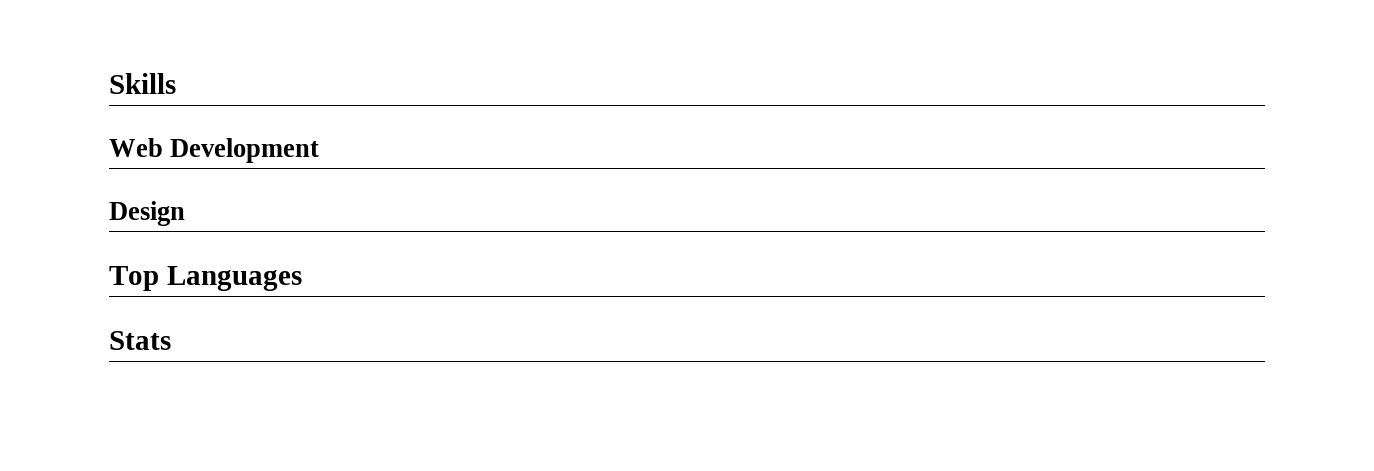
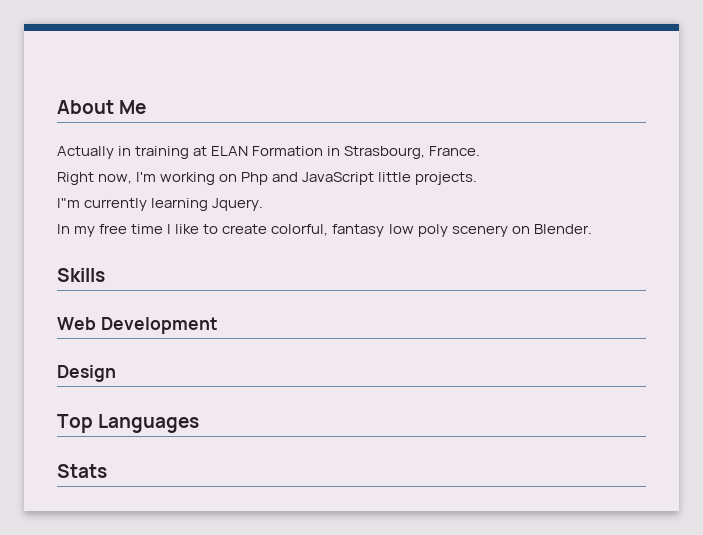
+ About Me
+ Actually in training at ELAN Formation in Strasbourg, France.
+ Right now, I'm working on Php and JavaScript little projects.
+ I"m currently learning Jquery.
+ In my free time I like to create colorful, fantasy low poly scenery on Blender.

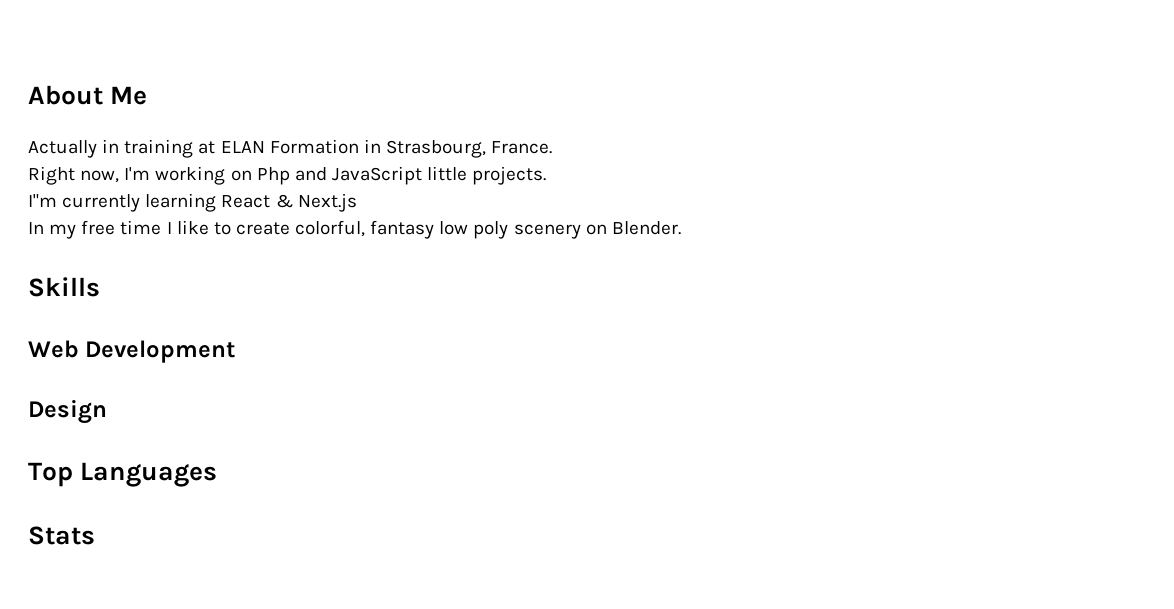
- I"m currently learning Jquery.
+ I"m currently learning React & Next.js

